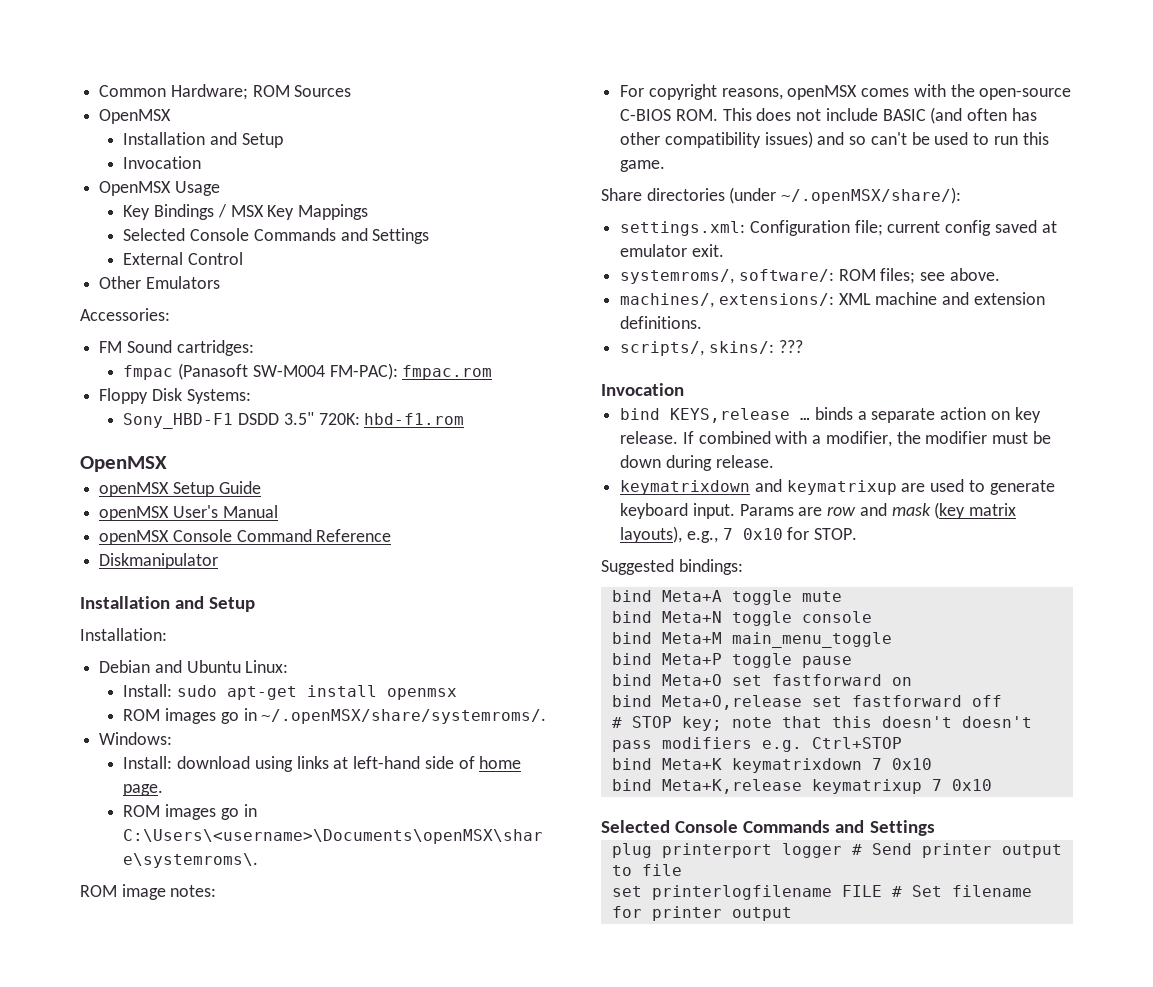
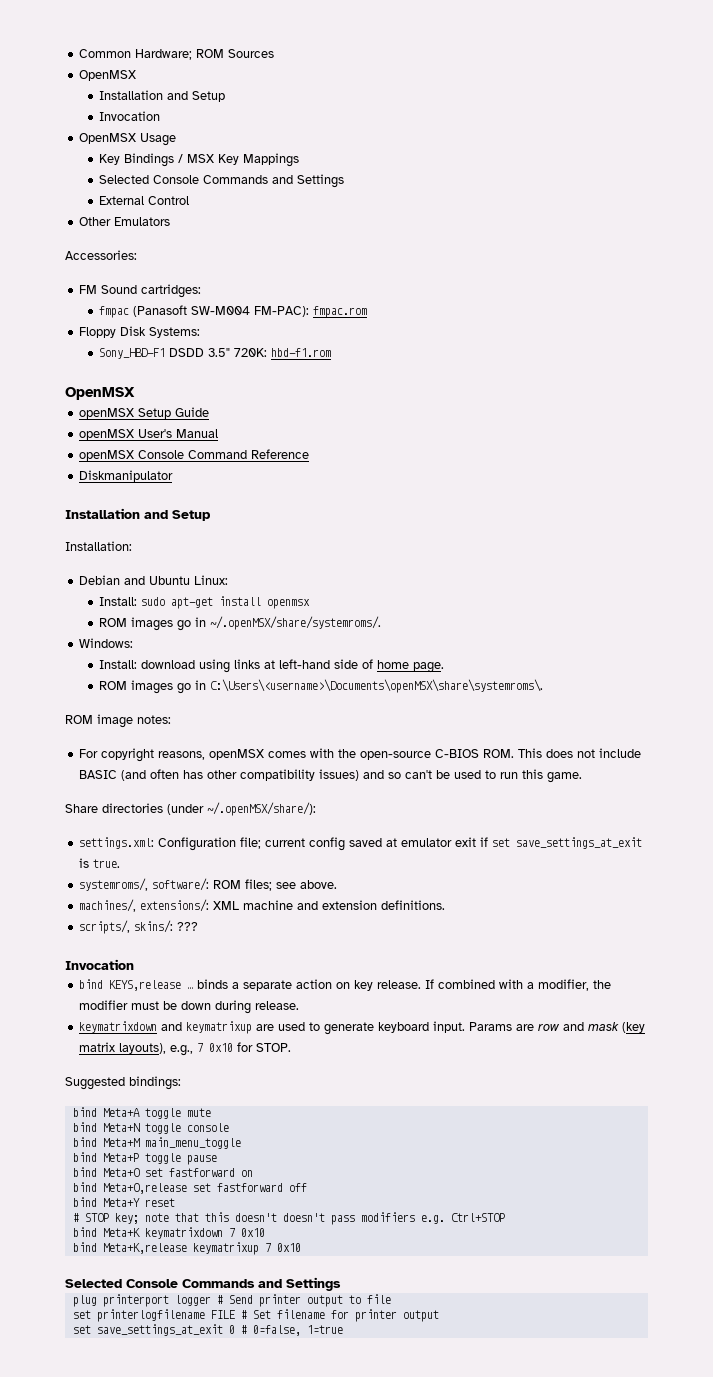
- settings.xml: Configuration file; current config saved at emulator exit.
+ settings.xml: Configuration file; current config saved at emulator exit if set save_settings_at_exit is true.
+ bind Meta+Y reset
+ set save_settings_at_exit 0 # 0=false, 1=true

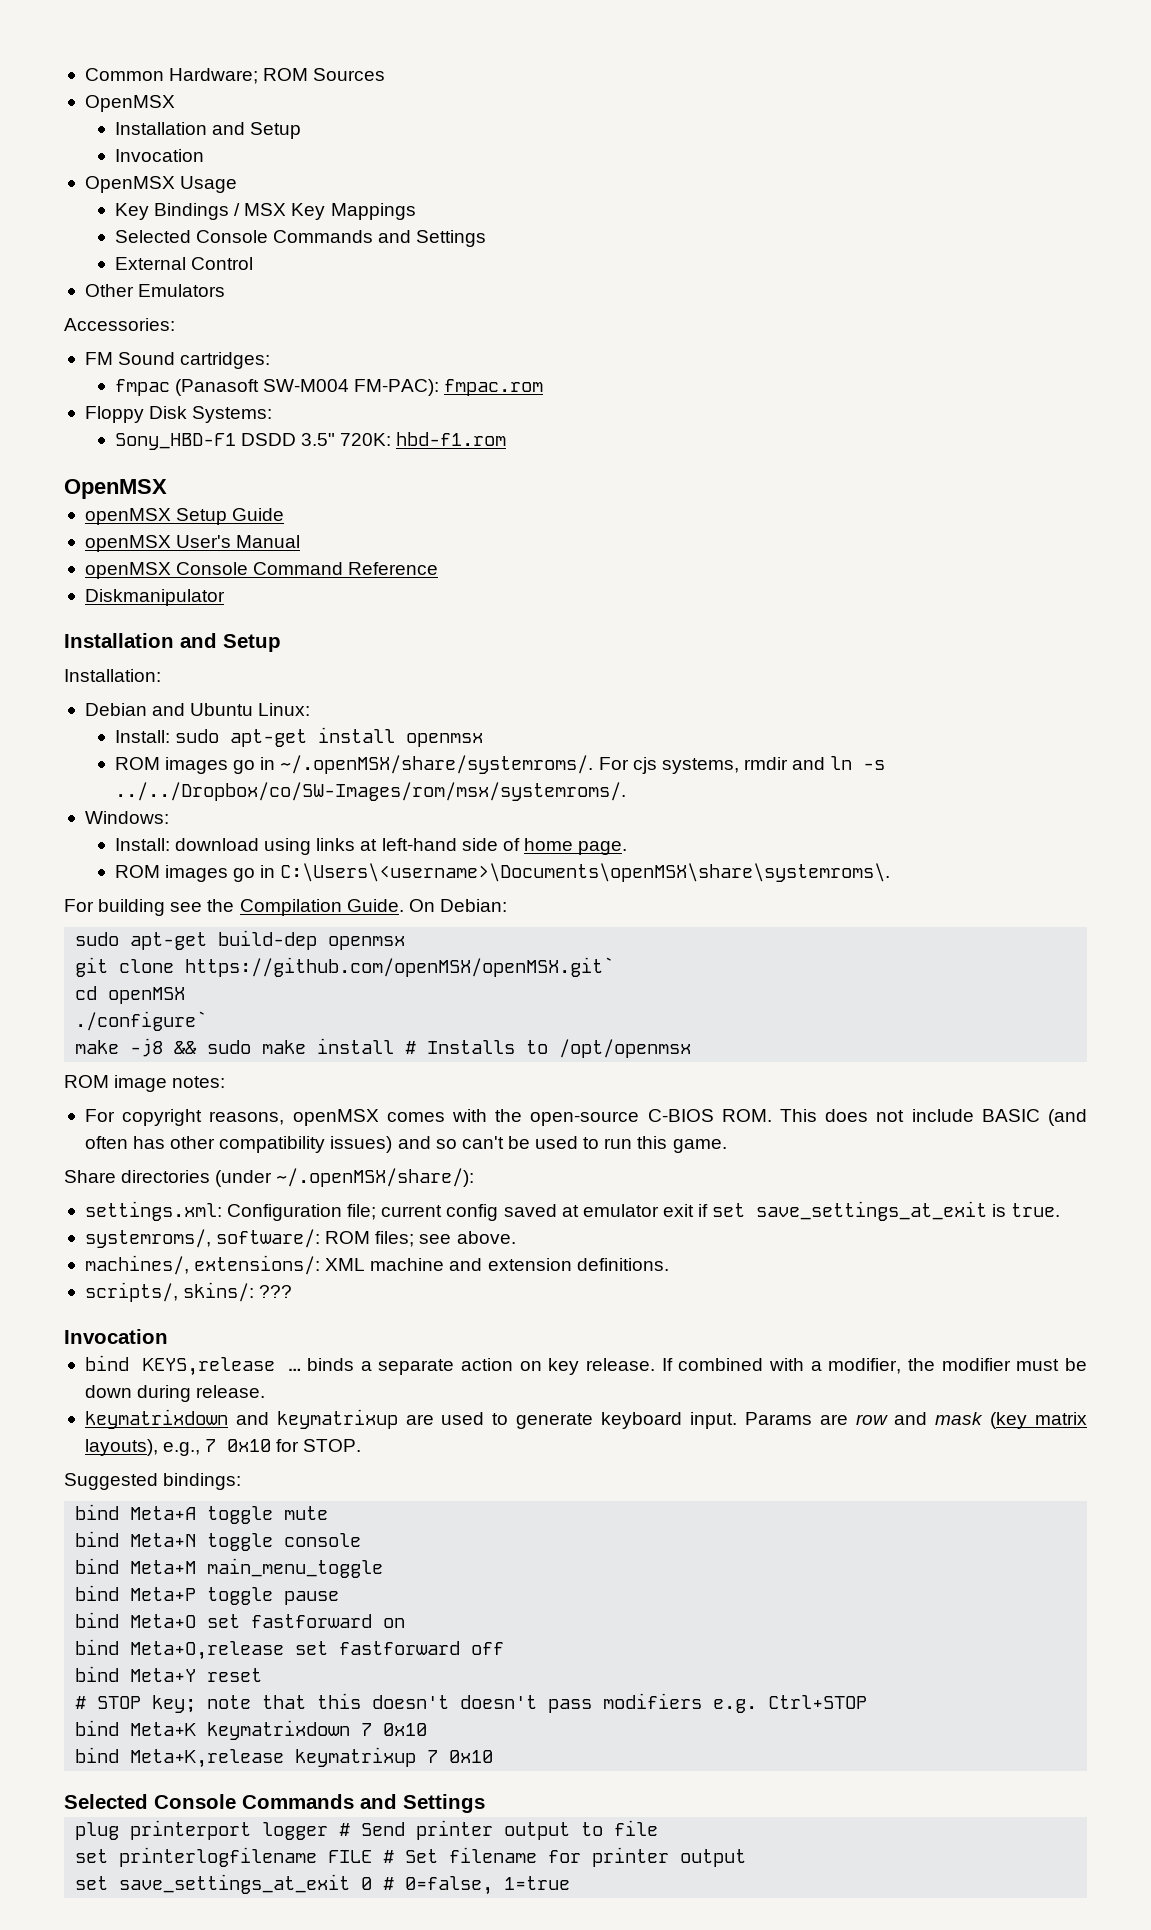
- ROM images go in ~/.openMSX/share/systemroms/.
+ ROM images go in ~/.openMSX/share/systemroms/. For cjs systems, rmdir and ln -s ../../Dropbox/co/SW-Images/rom/msx/systemroms/.
+ For building see the Compilation Guide. On Debian:
+ sudo apt-get build-dep openmsx
+ git clone https://github.com/openMSX/openMSX.git`
+ cd openMSX
+ ./configure`
+ make -j8 && sudo make install # Installs to /opt/openmsx

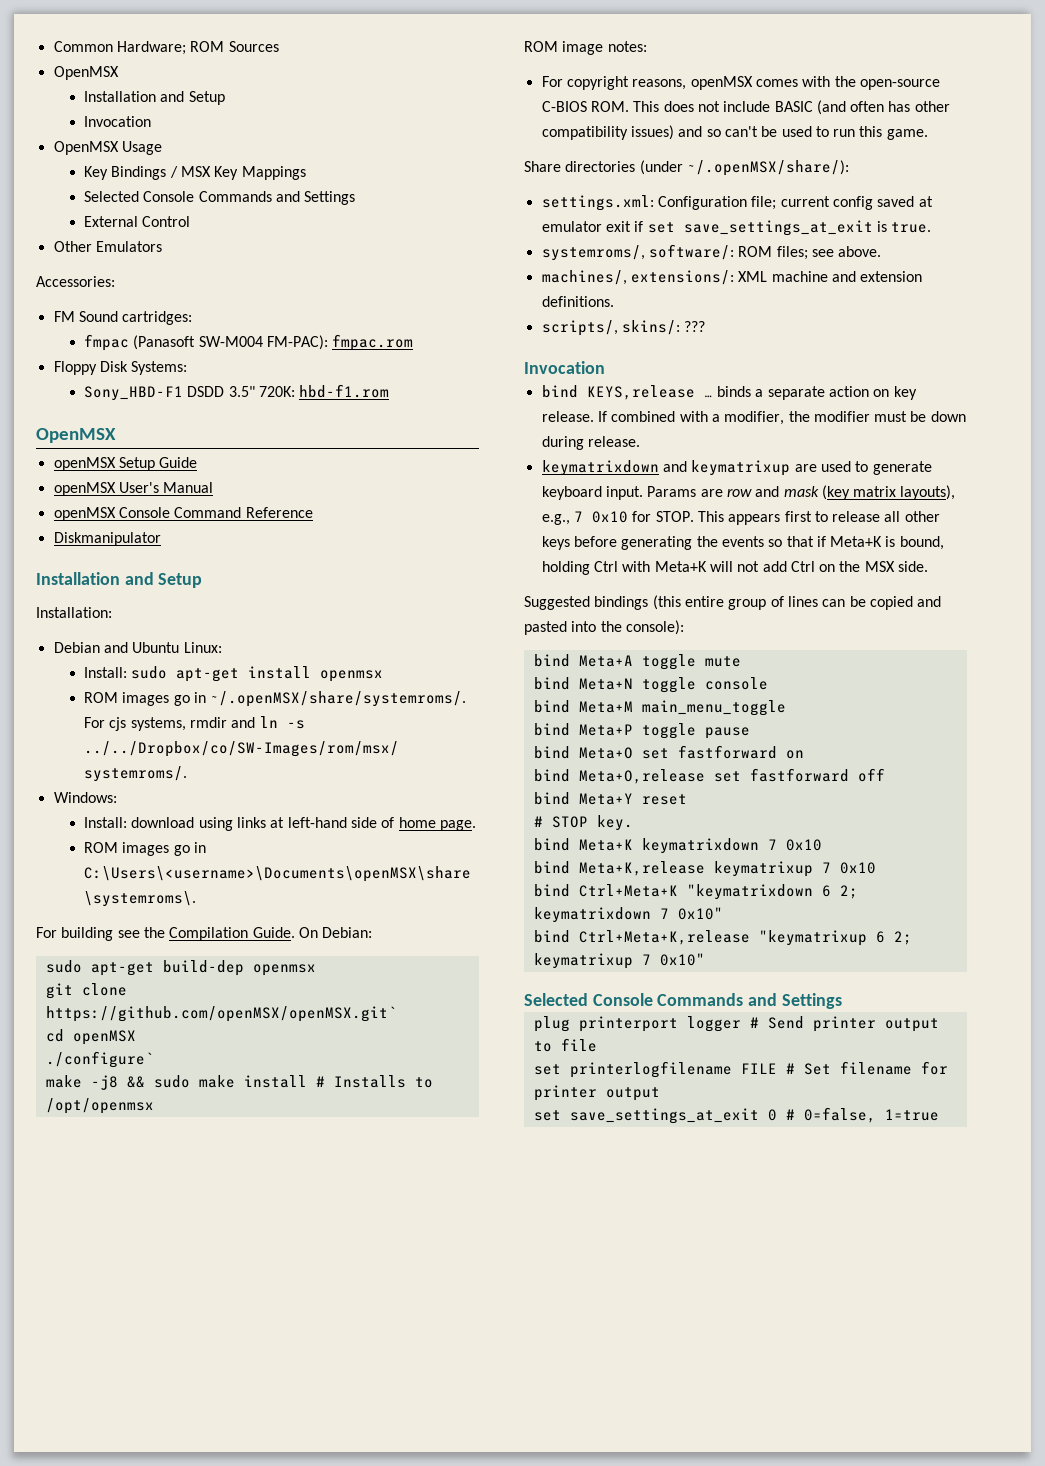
- Params are row and mask (key matrix layouts), e.g., 7 0x10 for STOP.
- Suggested bindings:
+ Params are row and mask (key matrix layouts), e.g., 7 0x10 for STOP. This appears first to release all other keys before generating the events so that if Meta+K is bound, holding Ctrl with Meta+K will not add Ctrl on the MSX side.
+ Suggested bindings (this entire group of lines can be copied and pasted into the console):
- # STOP key; note that this doesn't doesn't pass modifiers e.g. Ctrl+STOP
+ # STOP key.
+ bind Ctrl+Meta+K "keymatrixdown 6 2; keymatrixdown 7 0x10"
+ bind Ctrl+Meta+K,release "keymatrixup 6 2; keymatrixup 7 0x10"

